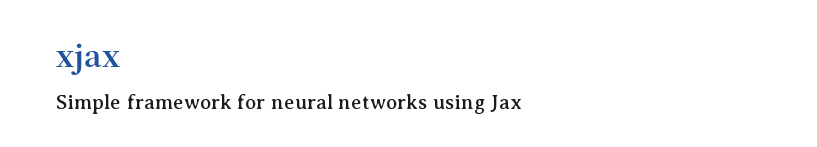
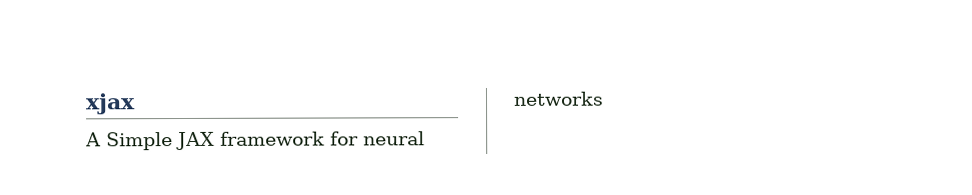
- Simple framework for neural networks using Jax
+ A Simple JAX framework for neural networks

